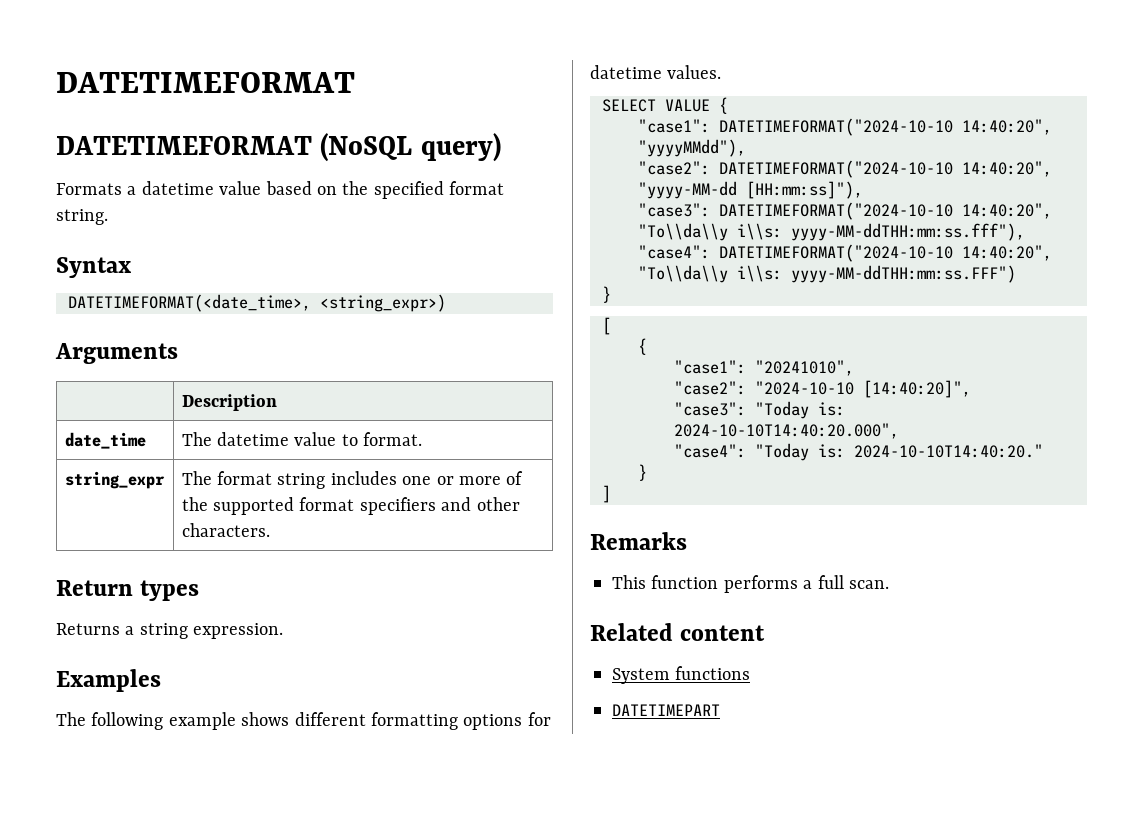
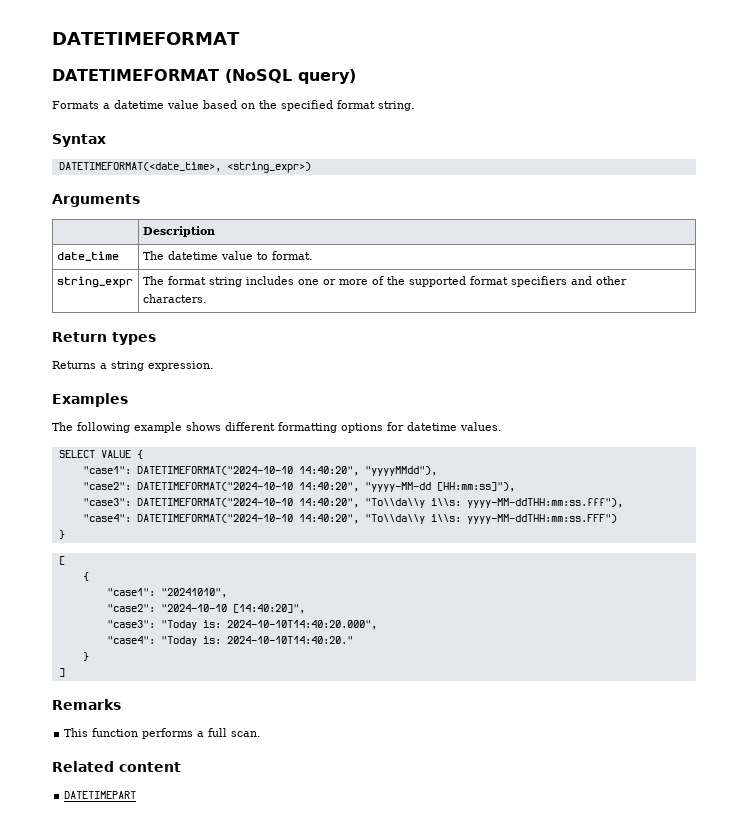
- System functions

